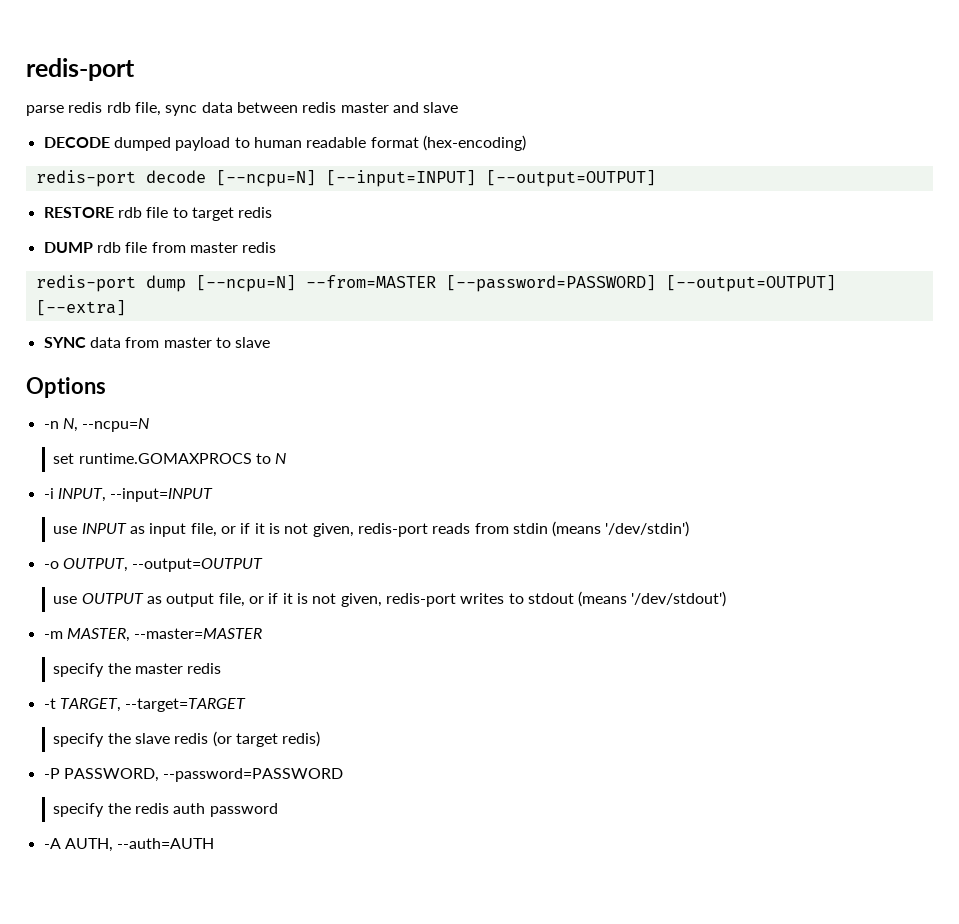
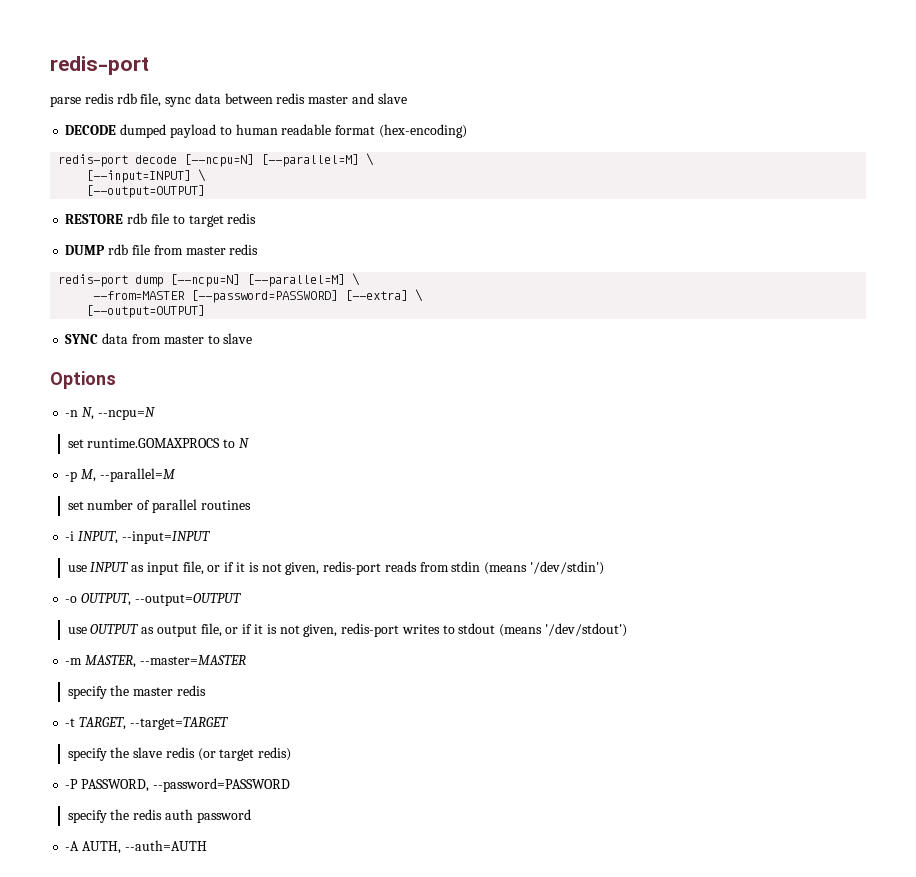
- redis-port decode [--ncpu=N] [--input=INPUT] [--output=OUTPUT]
+ redis-port decode [--ncpu=N] [--parallel=M] \
+ [--input=INPUT] \
+ [--output=OUTPUT]
- redis-port dump [--ncpu=N] --from=MASTER [--password=PASSWORD] [--output=OUTPUT] [--extra]
+ redis-port dump [--ncpu=N] [--parallel=M] \
+ --from=MASTER [--password=PASSWORD] [--extra] \
+ [--output=OUTPUT]
+ -p M, --parallel=M
+ set number of parallel routines

